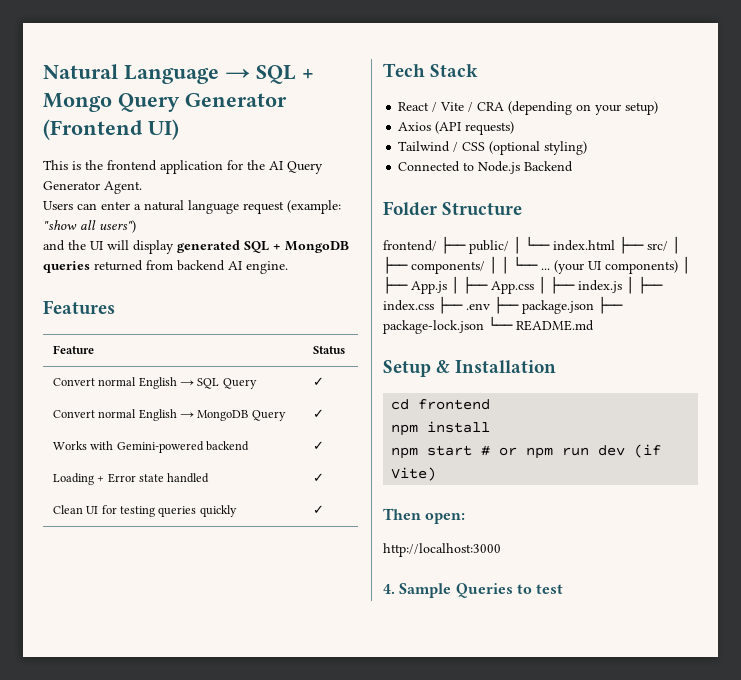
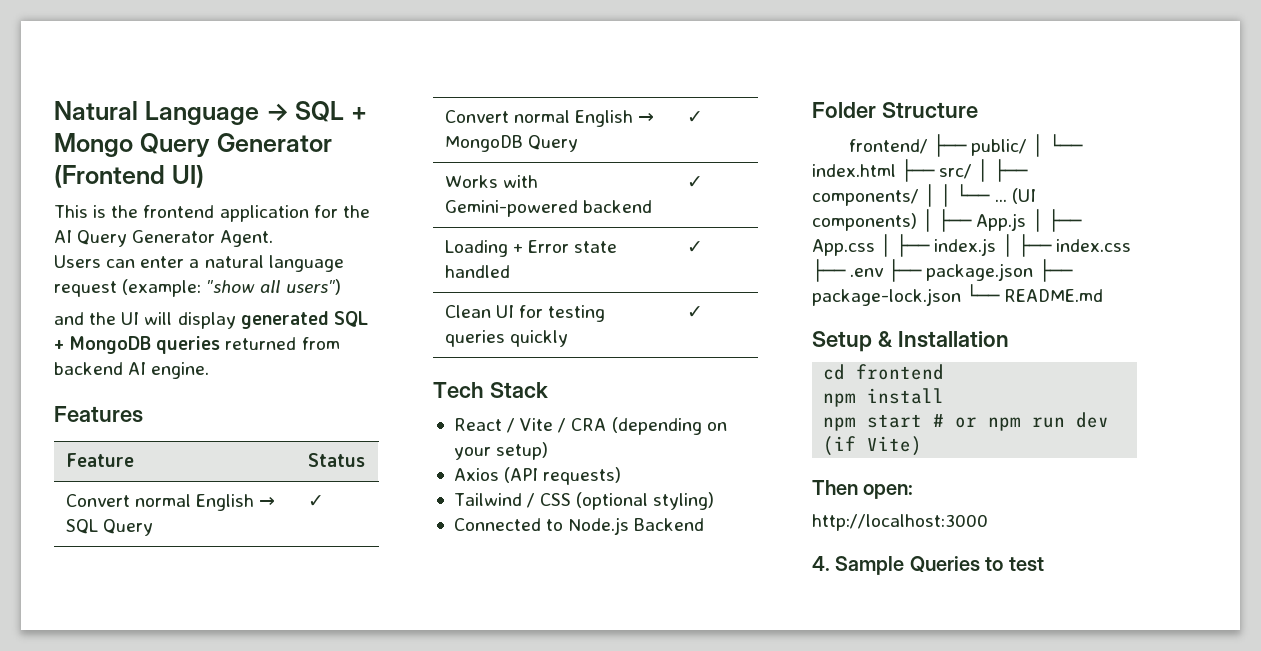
- (your UI components) │ ├── App.js │ ├── App.css │ ├── index.js │ ├── index.css ├── .env ├── package.json ├── package-lock.json └── README.md
+ (UI components) │ ├── App.js │ ├── App.css │ ├── index.js │ ├── index.css ├── .env ├── package.json ├── package-lock.json └── README.md

